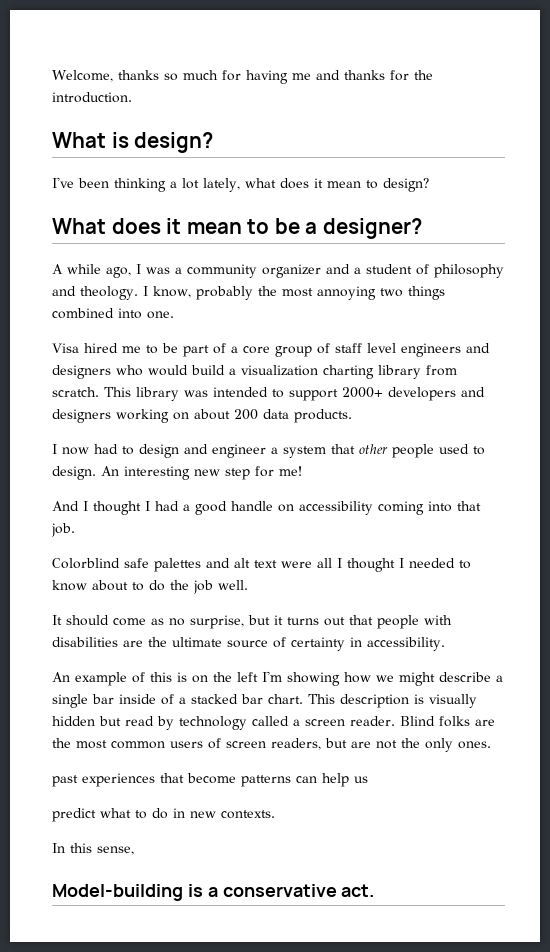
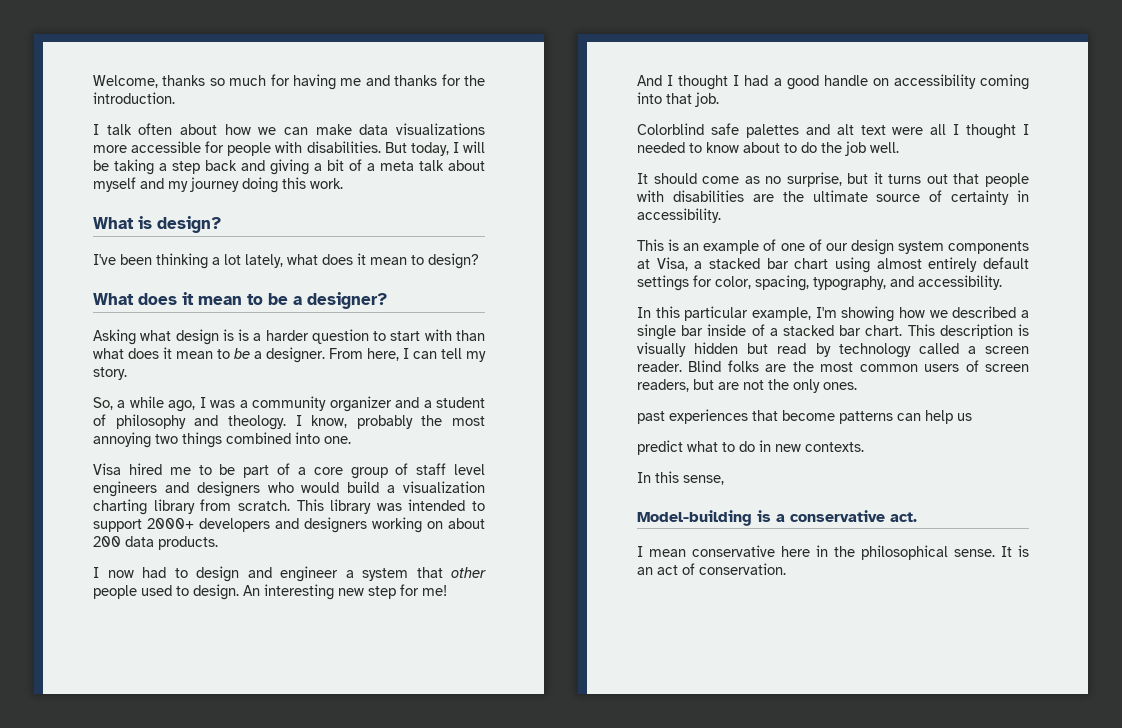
+ I talk often about how we can make data visualizations more accessible for people with disabilities. But today, I will be taking a step back and giving a bit of a meta talk about myself and my journey doing this work.
- A while ago, I was a community organizer and a student of philosophy and theology.
+ Asking what design is is a harder question to start with than what does it mean to be a designer. From here, I can tell my story.
+ So, a while ago, I was a community organizer and a student of philosophy and theology.
- An example of this is on the left I'm showing how we might describe a single bar inside of a stacked bar chart.
+ This is an example of one of our design system components at Visa, a stacked bar chart using almost entirely default settings for color, spacing, typography, and accessibility.
+ In this particular example, I'm showing how we described a single bar inside of a stacked bar chart.
+ I mean conservative here in the philosophical sense. It is an act of conservation.

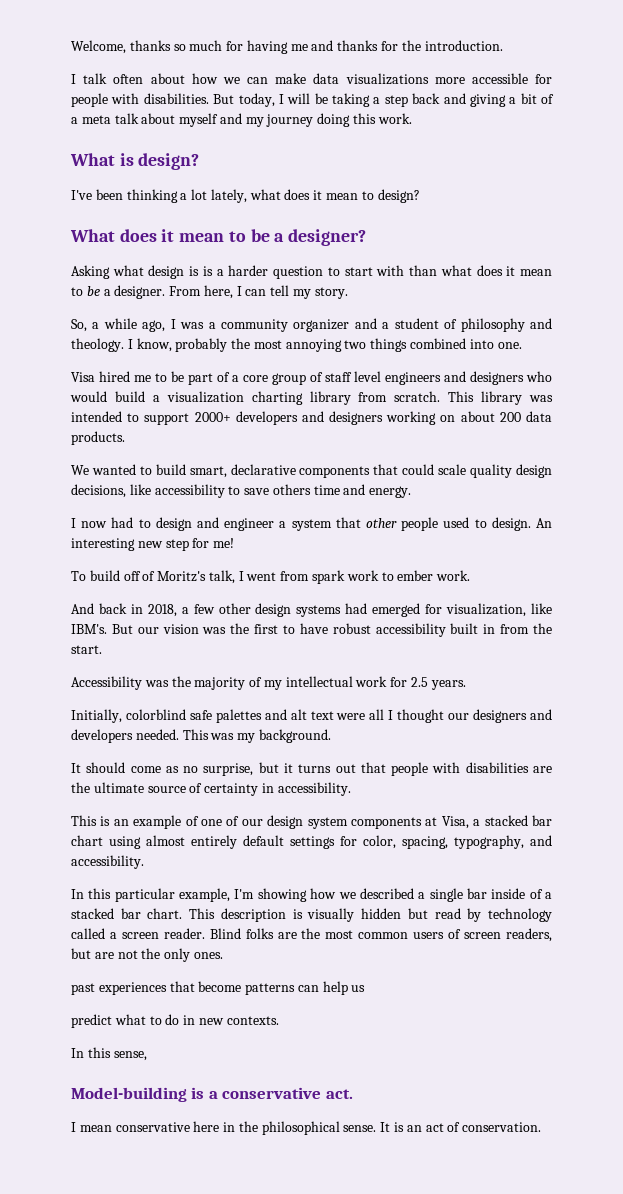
+ We wanted to build smart, declarative components that could scale quality design decisions, like accessibility to save others time and energy.
- And I thought I had a good handle on accessibility coming into that job.
- Colorblind safe palettes and alt text were all I thought I needed to know about to do the job well.
+ To build off of Moritz's talk, I went from spark work to ember work.
+ And back in 2018, a few other design systems had emerged for visualization, like IBM's. But our vision was the first to have robust accessibility built in from the start.
+ Accessibility was the majority of my intellectual work for 2.5 years.
+ Initially, colorblind safe palettes and alt text were all I thought our designers and developers needed. This was my background.

